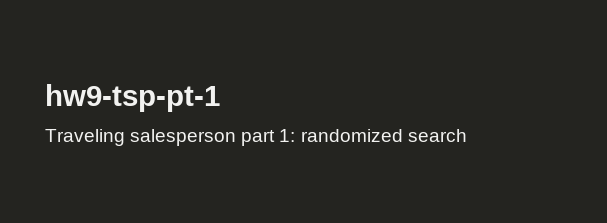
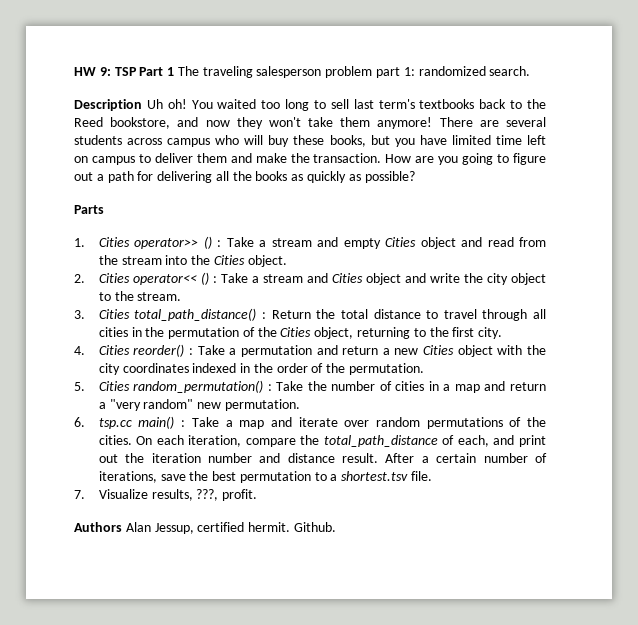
- hw9-tsp-pt-1
- Traveling salesperson part 1: randomized search
+ HW 9: TSP Part 1 The traveling salesperson problem part 1: randomized search.
+ Description Uh oh! You waited too long to sell last term's textbooks back to the Reed bookstore, and now they won't take them anymore! There are several students across campus who will buy these books, but you have limited time left on campus to deliver them and make the transaction. How are you going to figure out a path for delivering all the books as quickly as possible?
+ Parts
+ 1. Cities operator>> () : Take a stream and empty Cities object and read from the stream into the Cities object.
+ 2. Cities operator<< () : Take a stream and Cities object and write the city object to the stream.
+ 3. Cities total_path_distance() : Return the total distance to travel through all cities in the permutation of the Cities object, returning to the first city.
+ 4. Cities reorder() : Take a permutation and return a new Cities object with the city coordinates indexed in the order of the permutation.
+ 5. Cities random_permutation() : Take the number of cities in a map and return a "very random" new permutation.
+ 6. tsp.cc main() : Take a map and iterate over random permutations of the cities. On each iteration, compare the total_path_distance of each, and print out the iteration number and distance result. After a certain number of iterations, save the best permutation to a shortest.tsv file.
+ 7. Visualize results, ???, profit.
+ Authors Alan Jessup, certified hermit. Github.

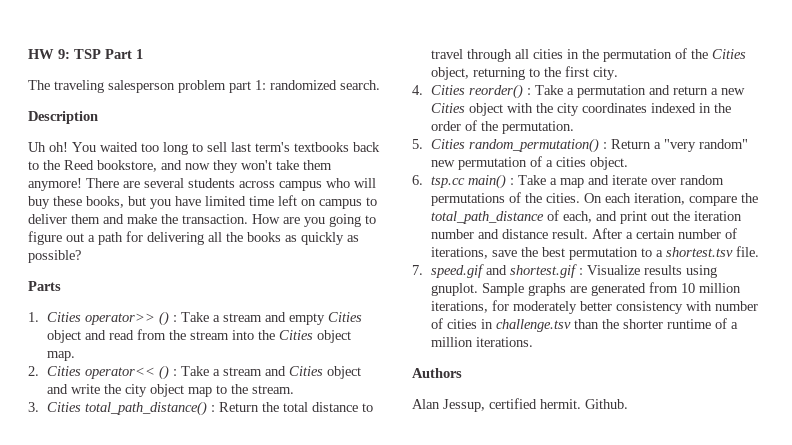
- HW 9: TSP Part 1 The traveling salesperson problem part 1: randomized search.
+ HW 9: TSP Part 1
+ The traveling salesperson problem part 1: randomized search.
- Description Uh oh!
+ Description
+ Uh oh!
- 1. Cities operator>> () : Take a stream and empty Cities object and read from the stream into the Cities object.
+ 1. Cities operator>> () : Take a stream and empty Cities object and read from the stream into the Cities object map.
- 2. Cities operator<< () : Take a stream and Cities object and write the city object to the stream.
+ 2. Cities operator<< () : Take a stream and Cities object and write the city object map to the stream.
- 5. Cities random_permutation() : Take the number of cities in a map and return a "very random" new permutation.
+ 5. Cities random_permutation() : Return a "very random" new permutation of a cities object.
- 7. Visualize results, ???, profit.
+ 7. speed.gif and shortest.gif : Visualize results using gnuplot. Sample graphs are generated from 10 million iterations, for moderately better consistency with number of cities in challenge.tsv than the shorter runtime of a million iterations.
- Authors Alan Jessup, certified hermit.
+ Authors
+ Alan Jessup, certified hermit.

